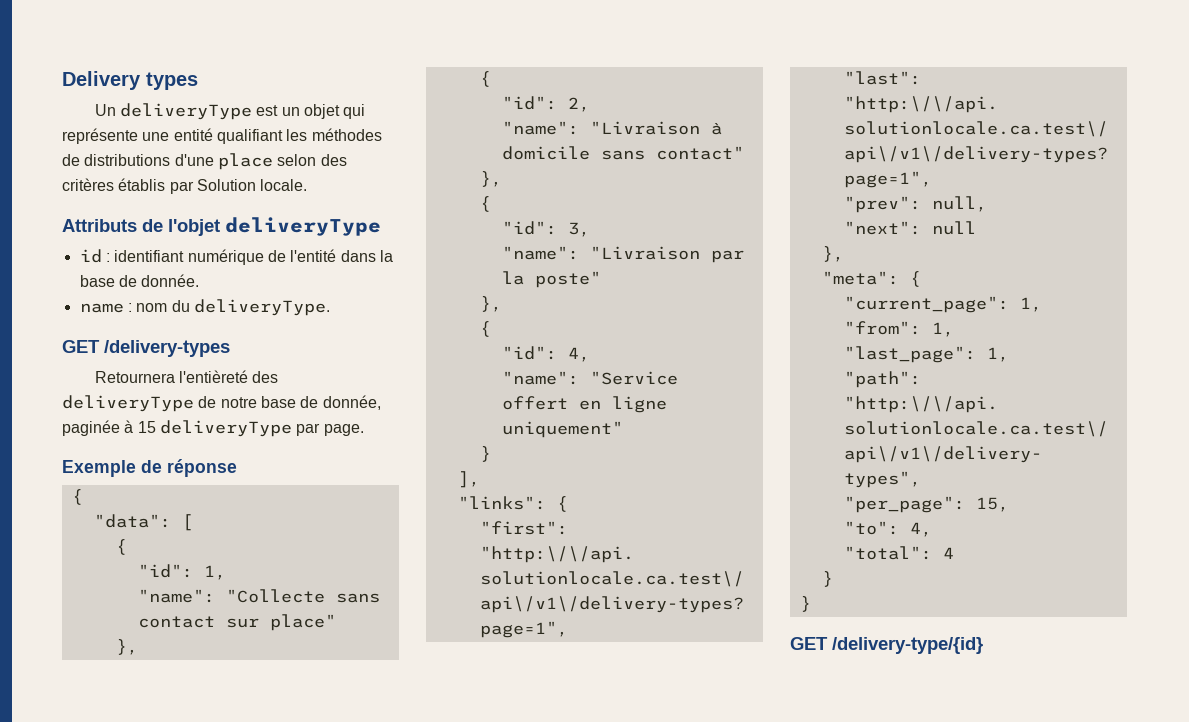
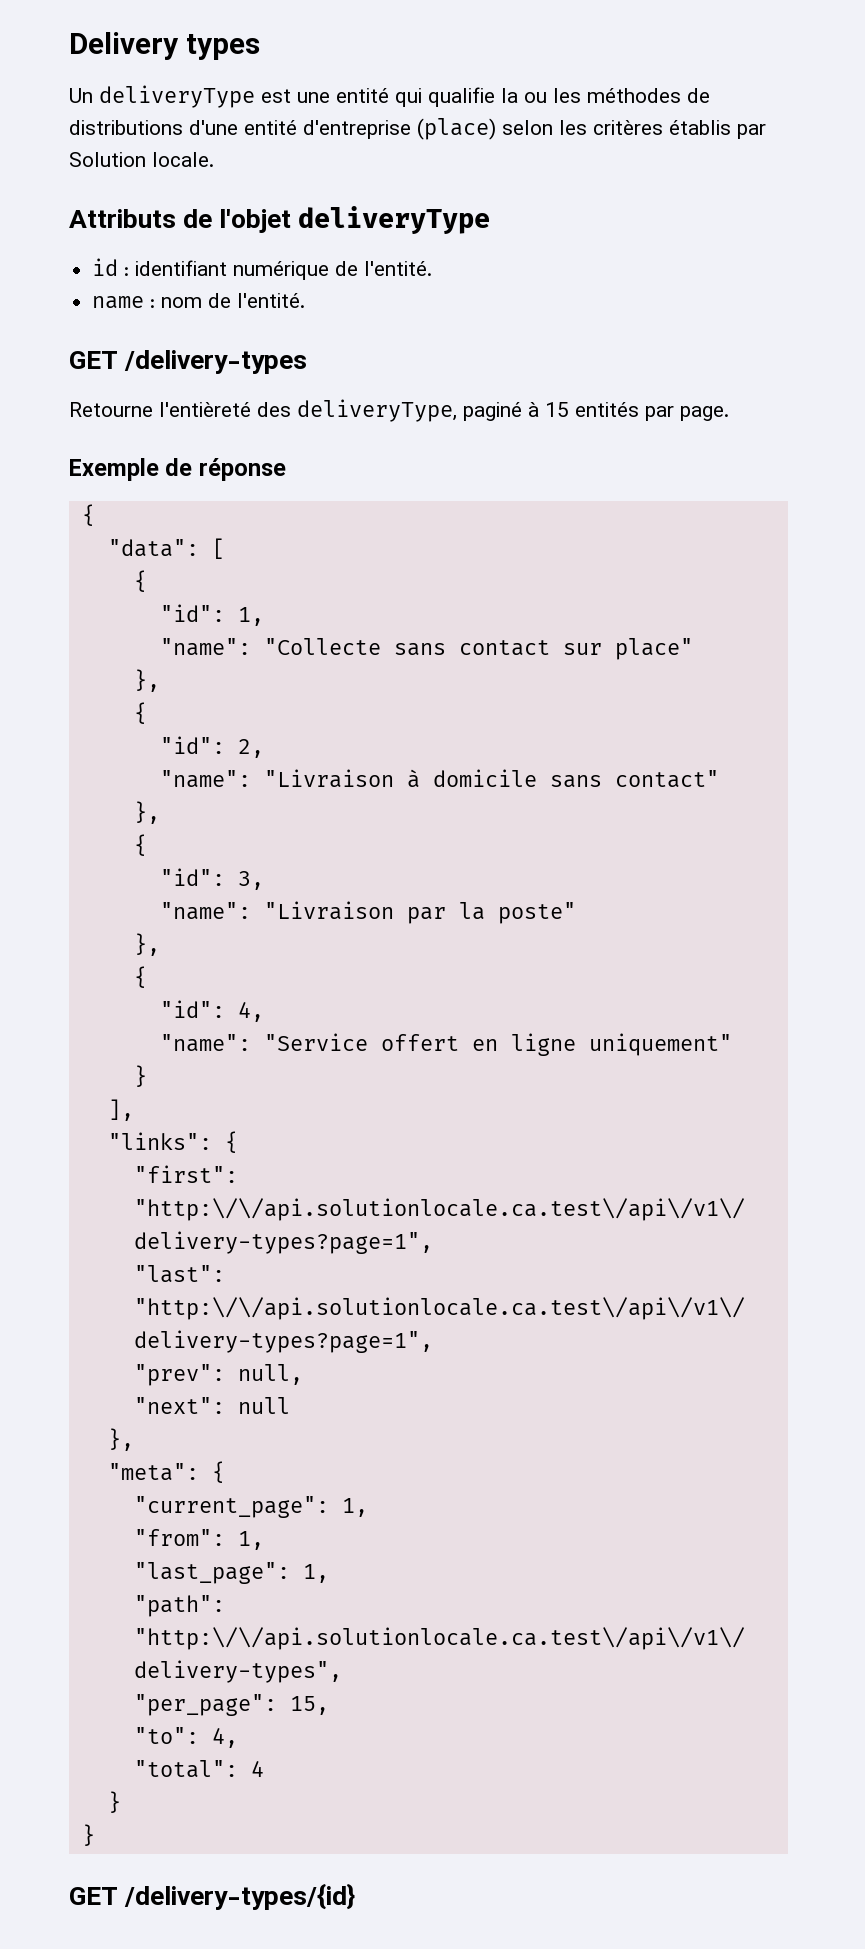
- Un deliveryType est un objet qui représente une entité qualifiant les méthodes de distributions d'une place selon des critères établis par Solution locale.
+ Un deliveryType est une entité qui qualifie la ou les méthodes de distributions d'une entité d'entreprise (place) selon les critères établis par Solution locale.
- id : identifiant numérique de l'entité dans la base de donnée.
+ id : identifiant numérique de l'entité.
- name : nom du deliveryType.
+ name : nom de l'entité.
- Retournera l'entièreté des deliveryType de notre base de donnée, paginée à 15 deliveryType par page.
+ Retourne l'entièreté des deliveryType, paginé à 15 entités par page.
- GET /delivery-type/{id}
+ GET /delivery-types/{id}

